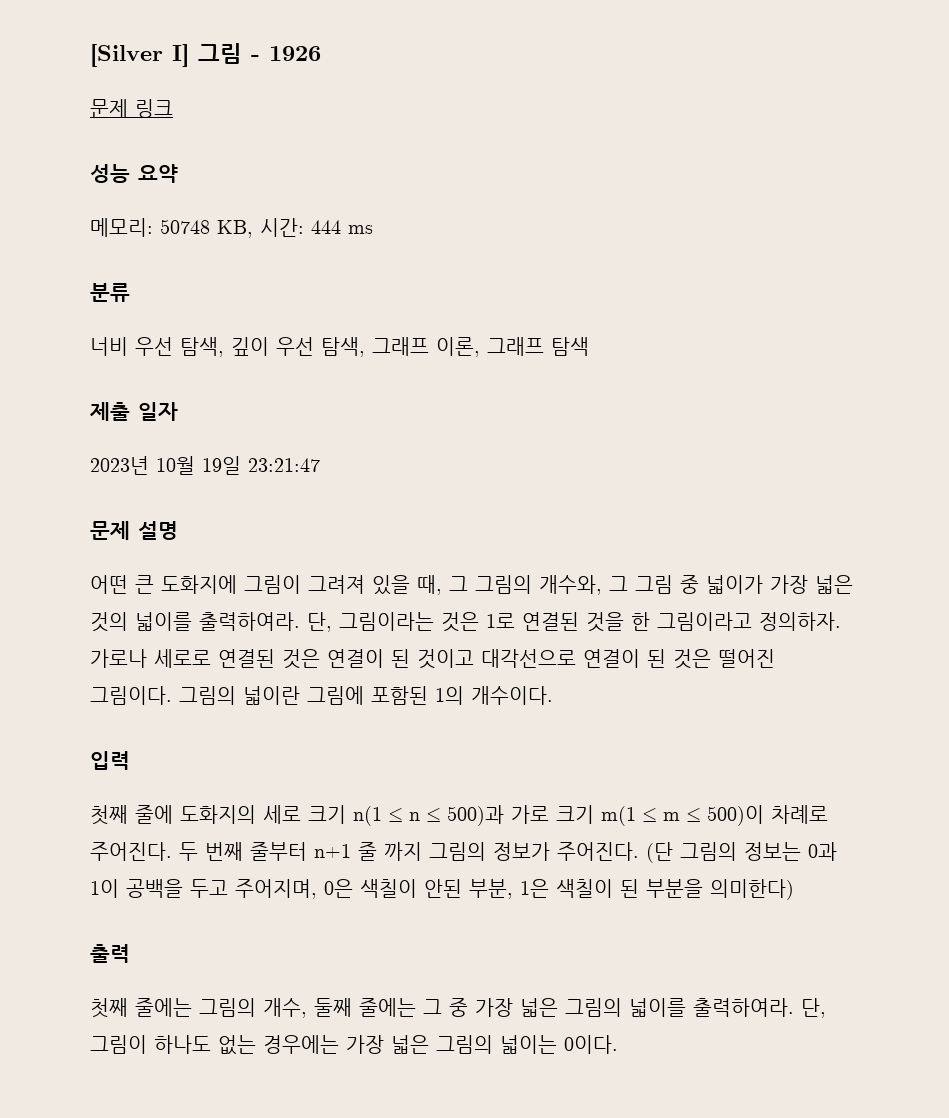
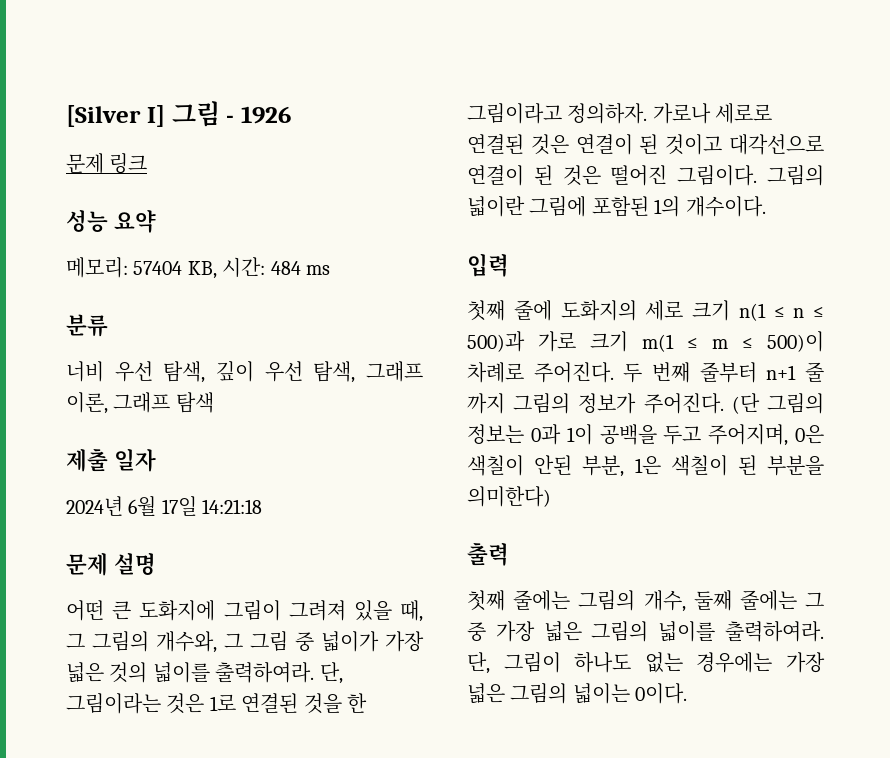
- 메모리: 50748 KB, 시간: 444 ms
+ 메모리: 57404 KB, 시간: 484 ms
- 2023년 10월 19일 23:21:47
+ 2024년 6월 17일 14:21:18

